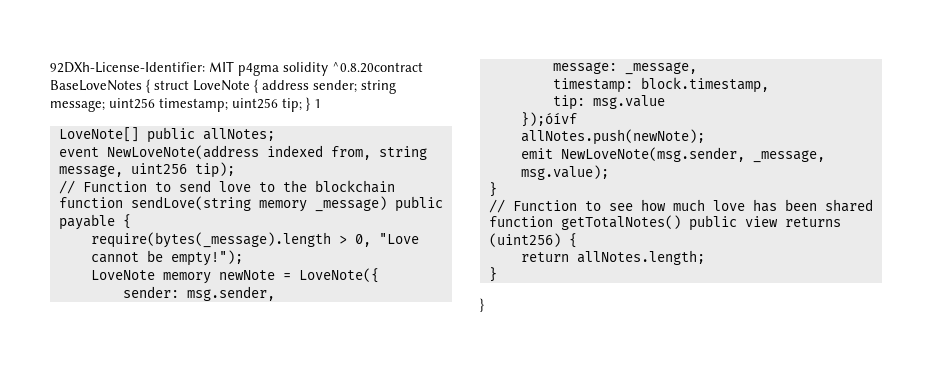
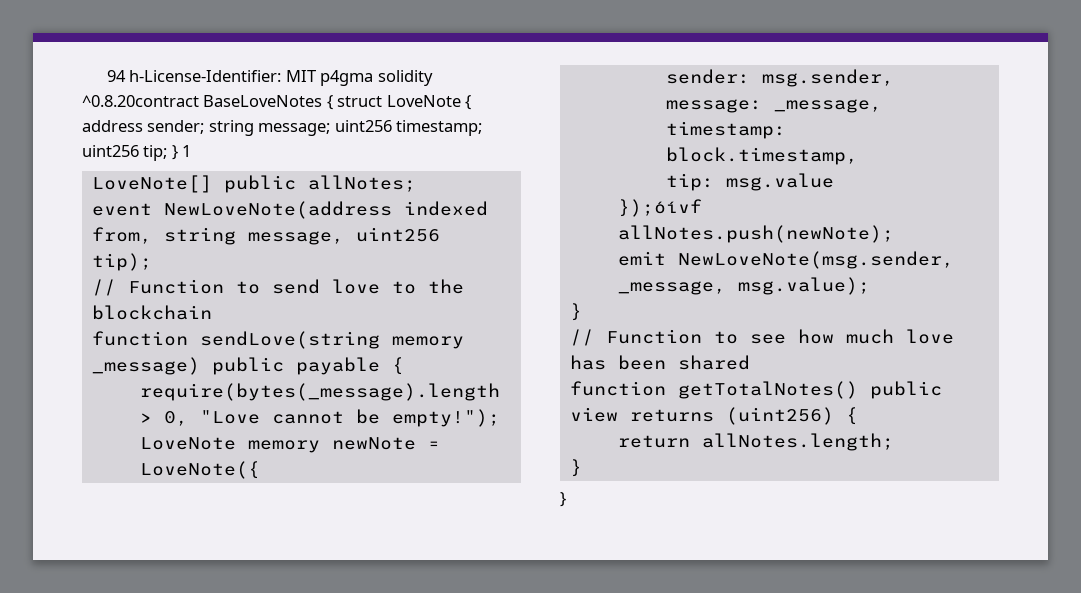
- 92DXh-License-Identifier: MIT p4gma solidity ^0.8.20contract BaseLoveNotes { struct LoveNote { address sender; string message; uint256 timestamp; uint256 tip; } 1
+ 94 h-License-Identifier: MIT p4gma solidity ^0.8.20contract BaseLoveNotes { struct LoveNote { address sender; string message; uint256 timestamp; uint256 tip; } 1

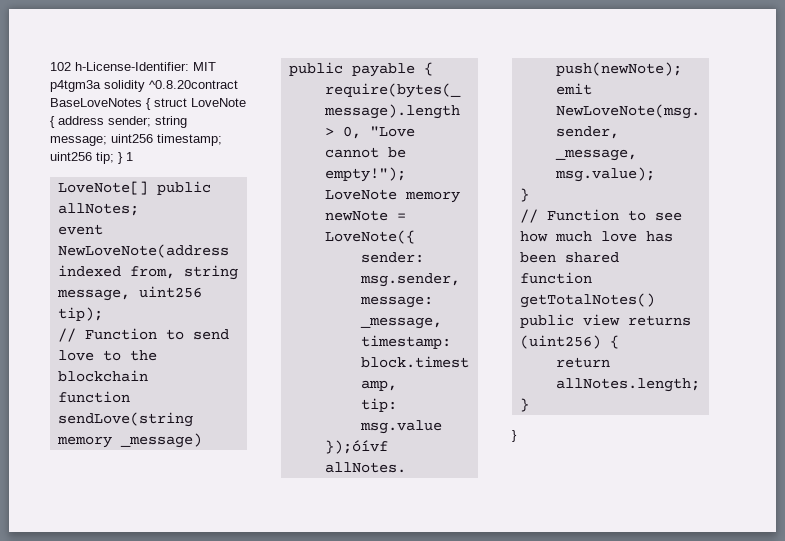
- 94 h-License-Identifier: MIT p4gma solidity ^0.8.20contract BaseLoveNotes { struct LoveNote { address sender; string message; uint256 timestamp; uint256 tip; } 1
+ 102 h-License-Identifier: MIT p4tgm3a solidity ^0.8.20contract BaseLoveNotes { struct LoveNote { address sender; string message; uint256 timestamp; uint256 tip; } 1

